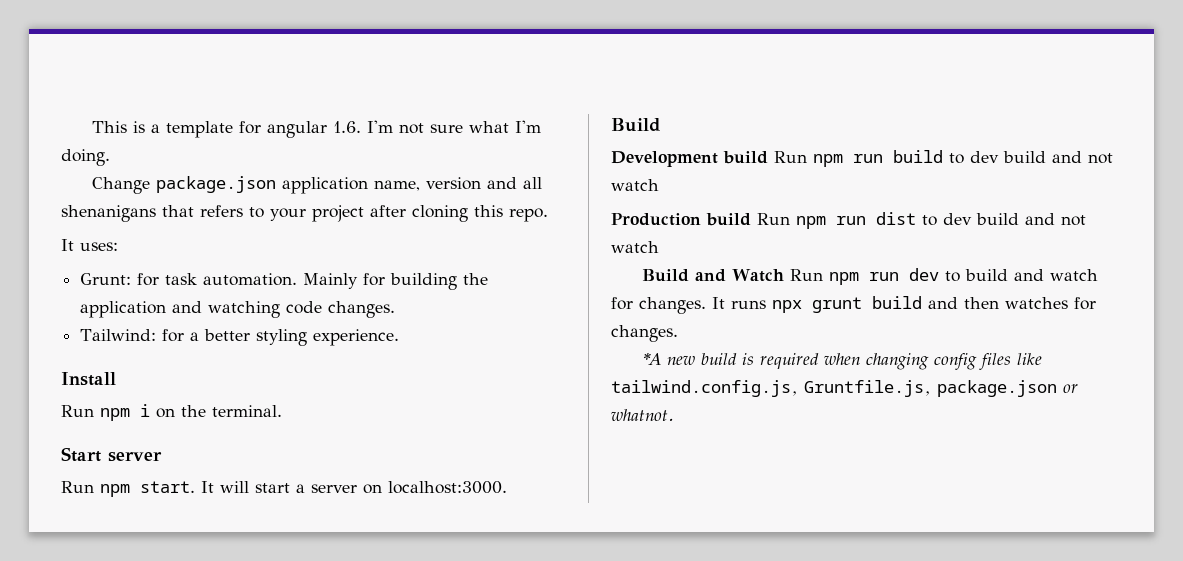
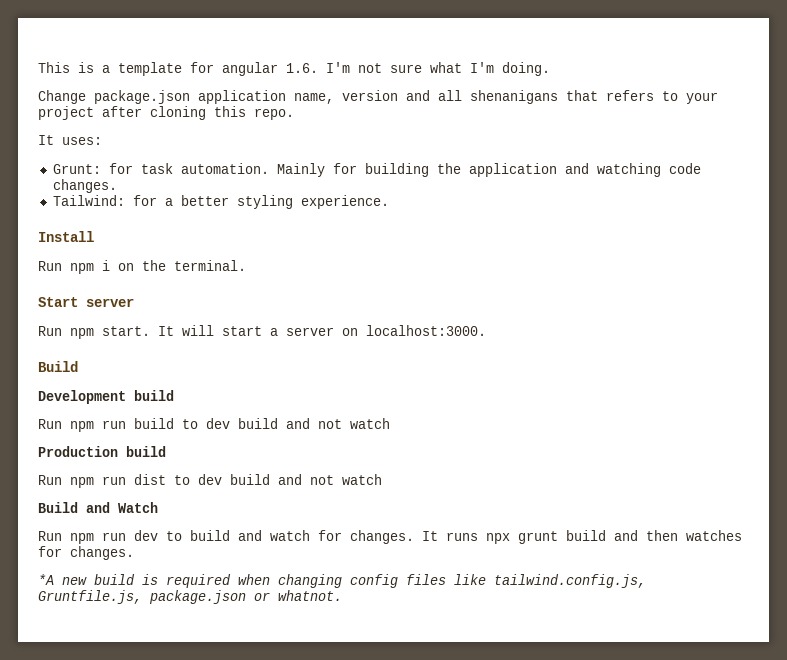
- Development build Run npm run build to dev build and not watch
+ Development build
+ Run npm run build to dev build and not watch
- Production build Run npm run dist to dev build and not watch
+ Production build
+ Run npm run dist to dev build and not watch
- Build and Watch Run npm run dev to build and watch for changes.
+ Build and Watch
+ Run npm run dev to build and watch for changes.

